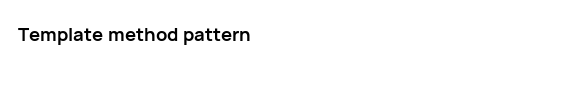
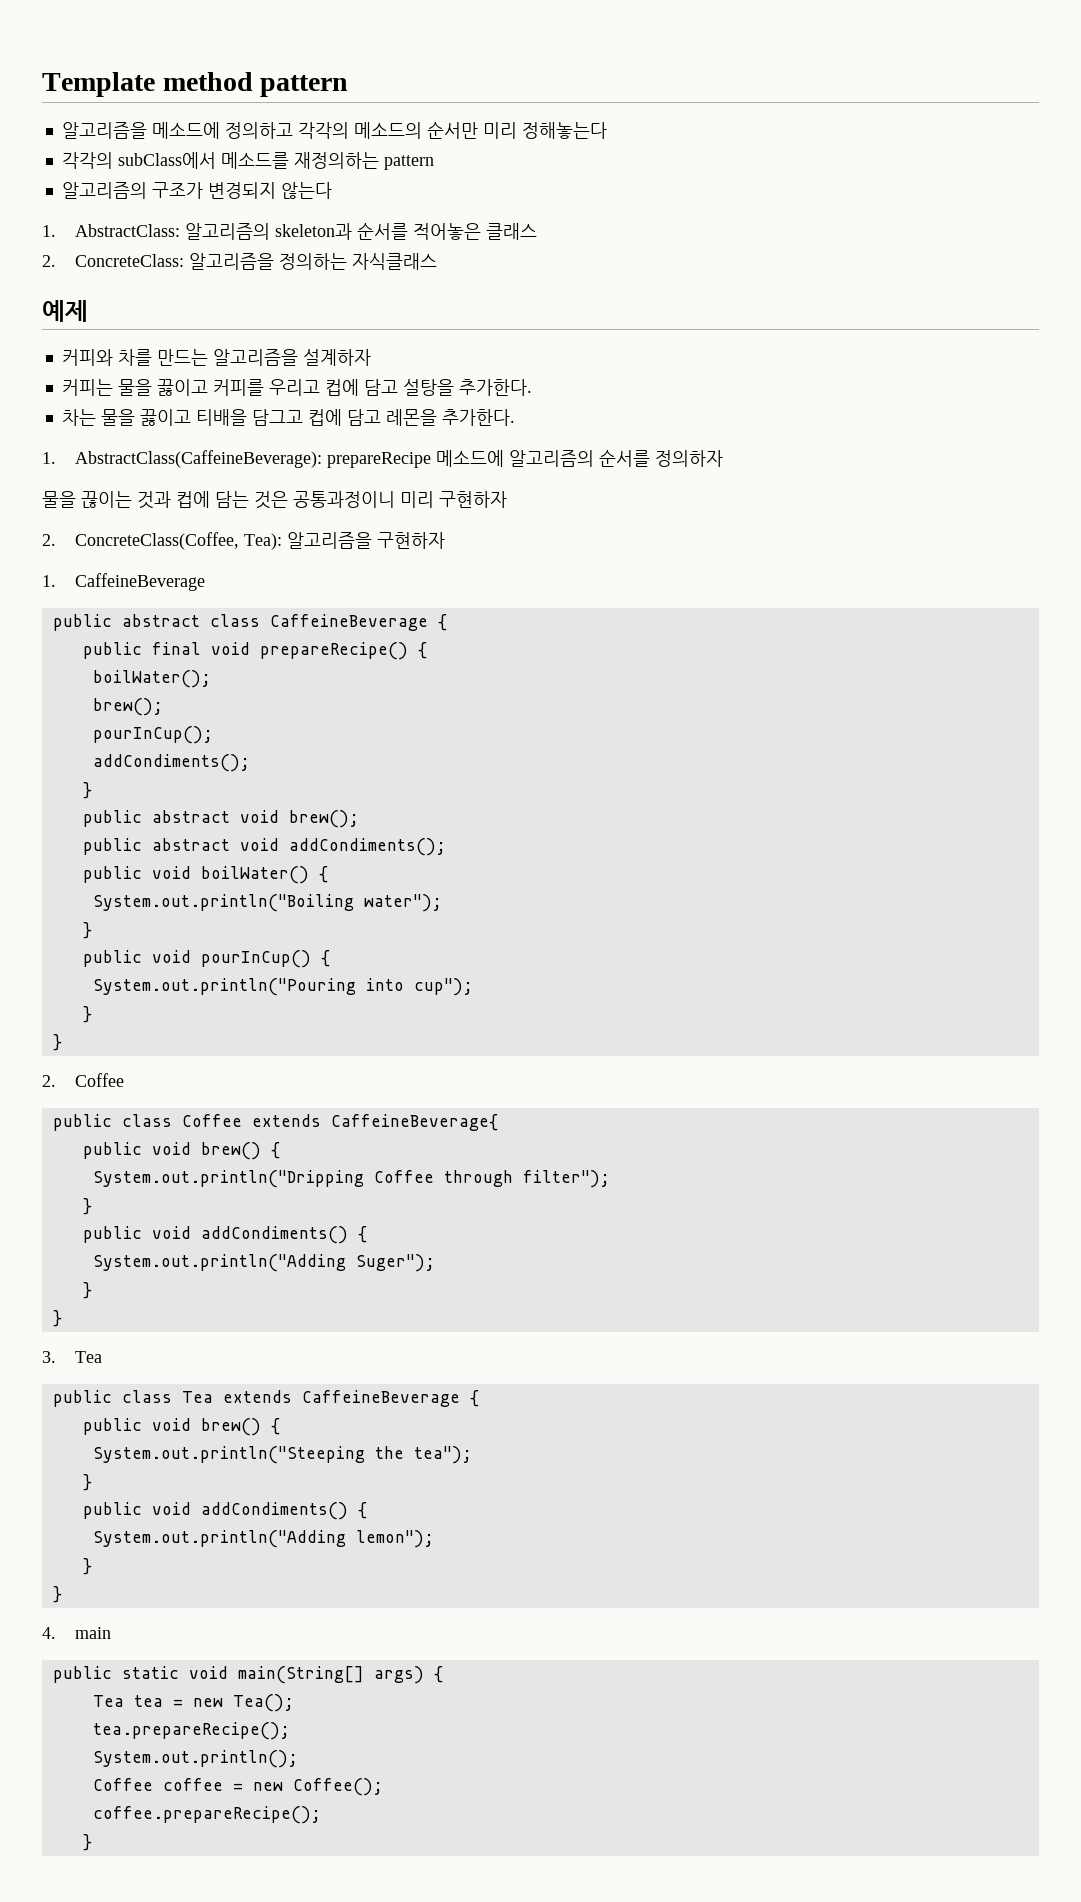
+ 알고리즘을 메소드에 정의하고 각각의 메소드의 순서만 미리 정해놓는다
+ 각각의 subClass에서 메소드를 재정의하는 pattern
+ 알고리즘의 구조가 변경되지 않는다
+ 1. AbstractClass: 알고리즘의 skeleton과 순서를 적어놓은 클래스
+ 2. ConcreteClass: 알고리즘을 정의하는 자식클래스
+ 예제
+ 커피와 차를 만드는 알고리즘을 설계하자
+ 커피는 물을 끓이고 커피를 우리고 컵에 담고 설탕을 추가한다.
+ 차는 물을 끓이고 티배을 담그고 컵에 담고 레몬을 추가한다.
+ 1. AbstractClass(CaffeineBeverage): prepareRecipe 메소드에 알고리즘의 순서를 정의하자
+ 물을 끊이는 것과 컵에 담는 것은 공통과정이니 미리 구현하자
+ 2. ConcreteClass(Coffee, Tea): 알고리즘을 구현하자
+ 1. CaffeineBeverage
+ public abstract class CaffeineBeverage {
+ public final void prepareRecipe() {
+ boilWater();
+ brew();
+ pourInCup();
+ addCondiments();
+ }
+ public abstract void brew();
+ public abstract void addCondiments();
+ public void boilWater() {
+ System.out.println("Boiling water");
+ }
+ public void pourInCup() {
+ System.out.println("Pouring into cup");
+ }
+ }
+ 2. Coffee
+ public class Coffee extends CaffeineBeverage{
+ public void brew() {
+ System.out.println("Dripping Coffee through filter");
+ }
+ public void addCondiments() {
+ System.out.println("Adding Suger");
+ }
+ }
+ 3. Tea
+ public class Tea extends CaffeineBeverage {
+ public void brew() {
+ System.out.println("Steeping the tea");
+ }
+ public void addCondiments() {
+ System.out.println("Adding lemon");
+ }
+ }
+ 4. main
+ public static void main(String[] args) {
+ Tea tea = new Tea();
+ tea.prepareRecipe();
+ System.out.println();
+ Coffee coffee = new Coffee();
+ coffee.prepareRecipe();
+ }

